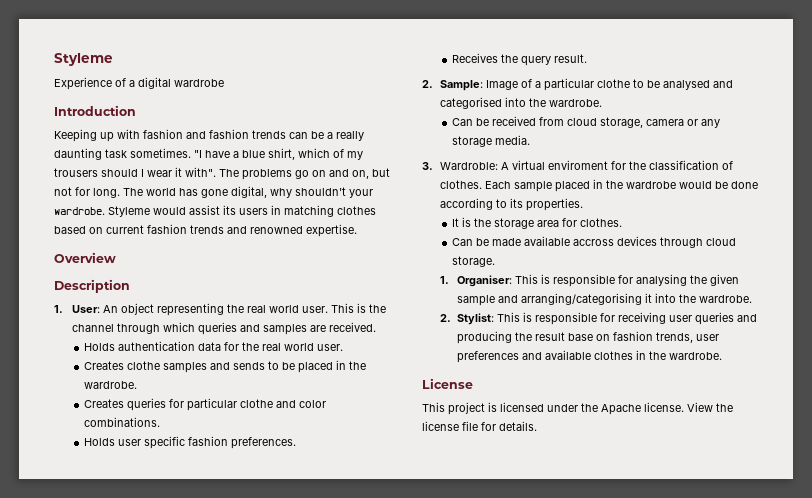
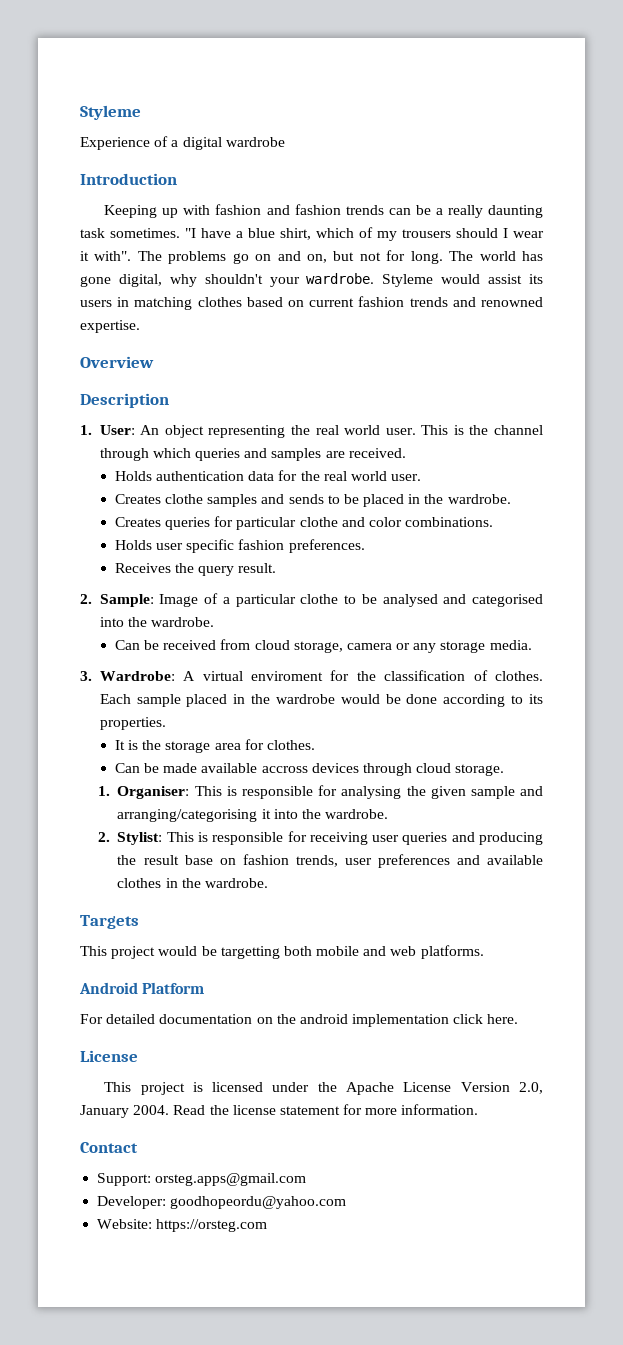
- 3. Wardroble: A virtual enviroment for the classification of clothes.
+ 3. Wardrobe: A virtual enviroment for the classification of clothes.
+ Targets
+ This project would be targetting both mobile and web platforms.
+ Android Platform
+ For detailed documentation on the android implementation click here.
- This project is licensed under the Apache license. View the license file for details.
+ This project is licensed under the Apache License Version 2.0, January 2004. Read the license statement for more information.
+ Contact
+ Support: orsteg.apps@gmail.com
+ Developer: goodhopeordu@yahoo.com
+ Website: https://orsteg.com

